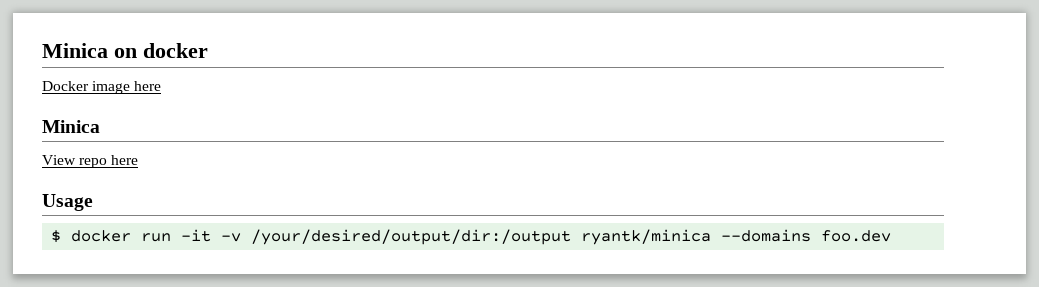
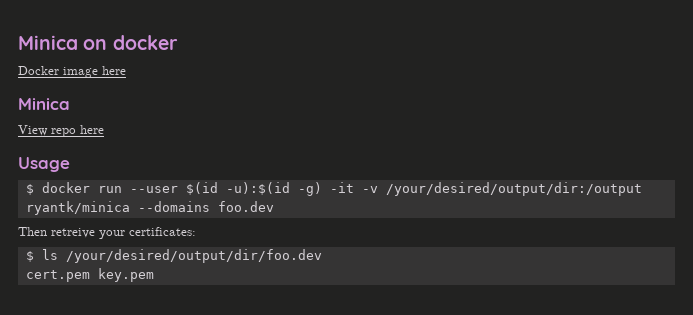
- $ docker run -it -v /your/desired/output/dir:/output ryantk/minica --domains foo.dev
+ $ docker run --user $(id -u):$(id -g) -it -v /your/desired/output/dir:/output ryantk/minica --domains foo.dev
+ Then retreive your certificates:
+ $ ls /your/desired/output/dir/foo.dev
+ cert.pem key.pem

